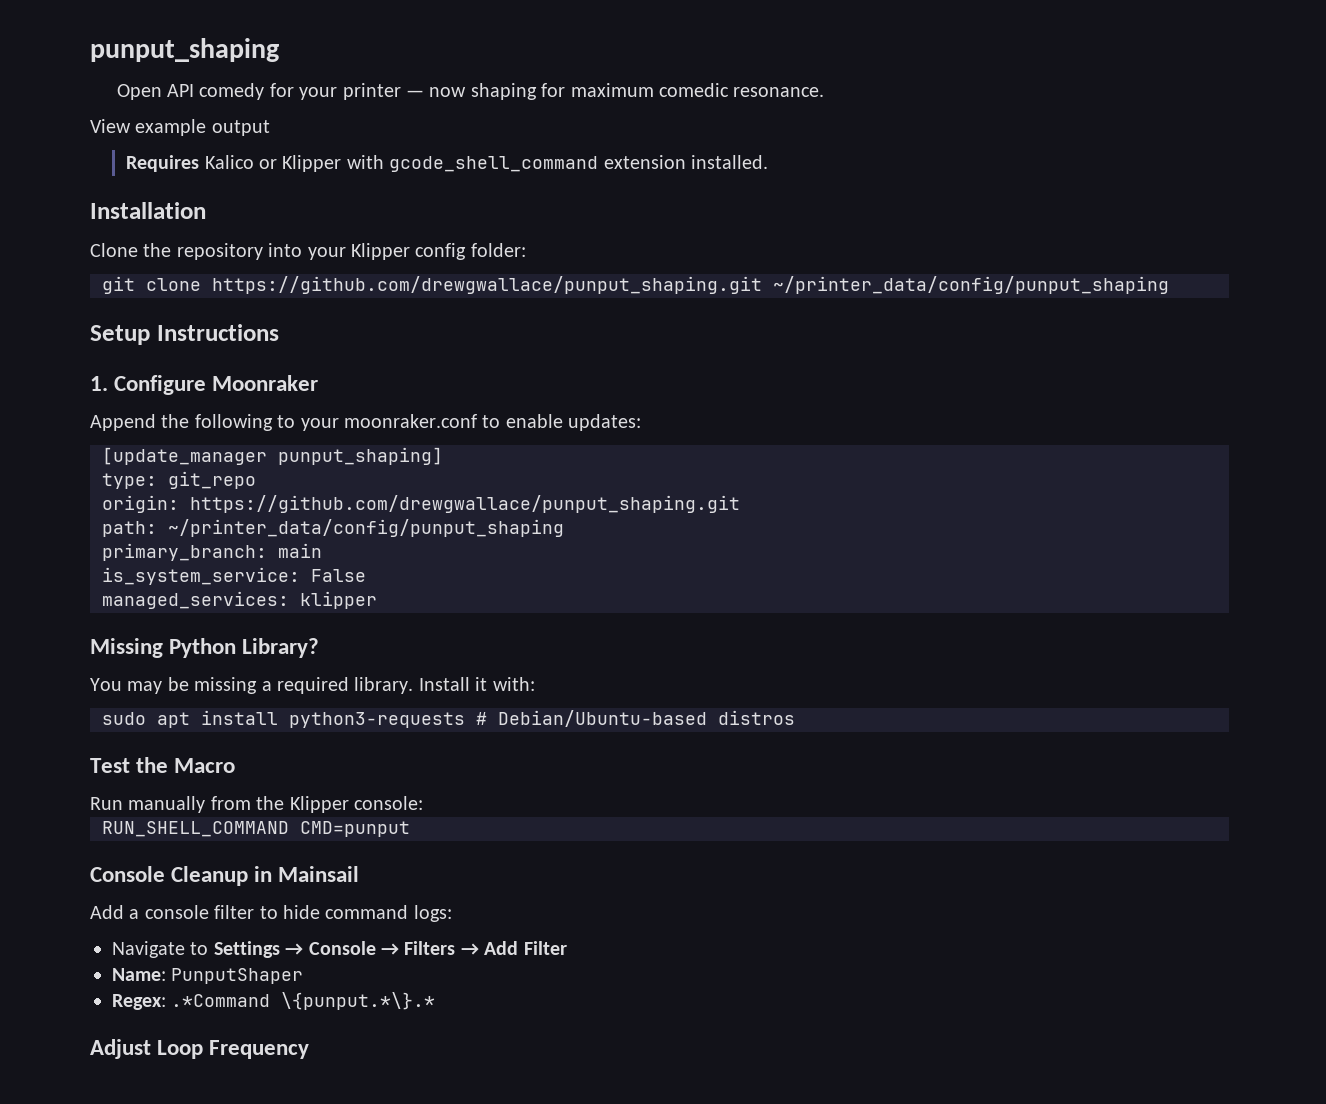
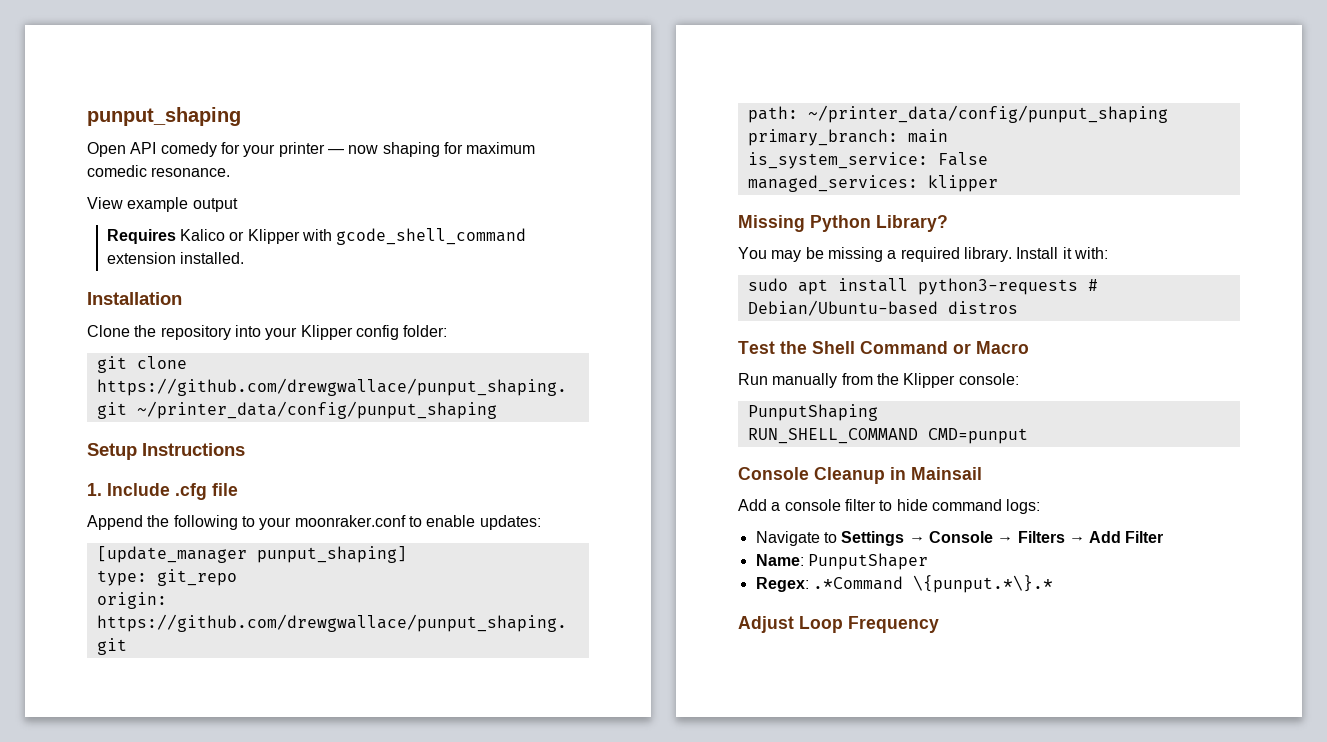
- 1. Configure Moonraker
+ 1. Include .cfg file
- Test the Macro
+ Test the Shell Command or Macro
+ PunputShaping

